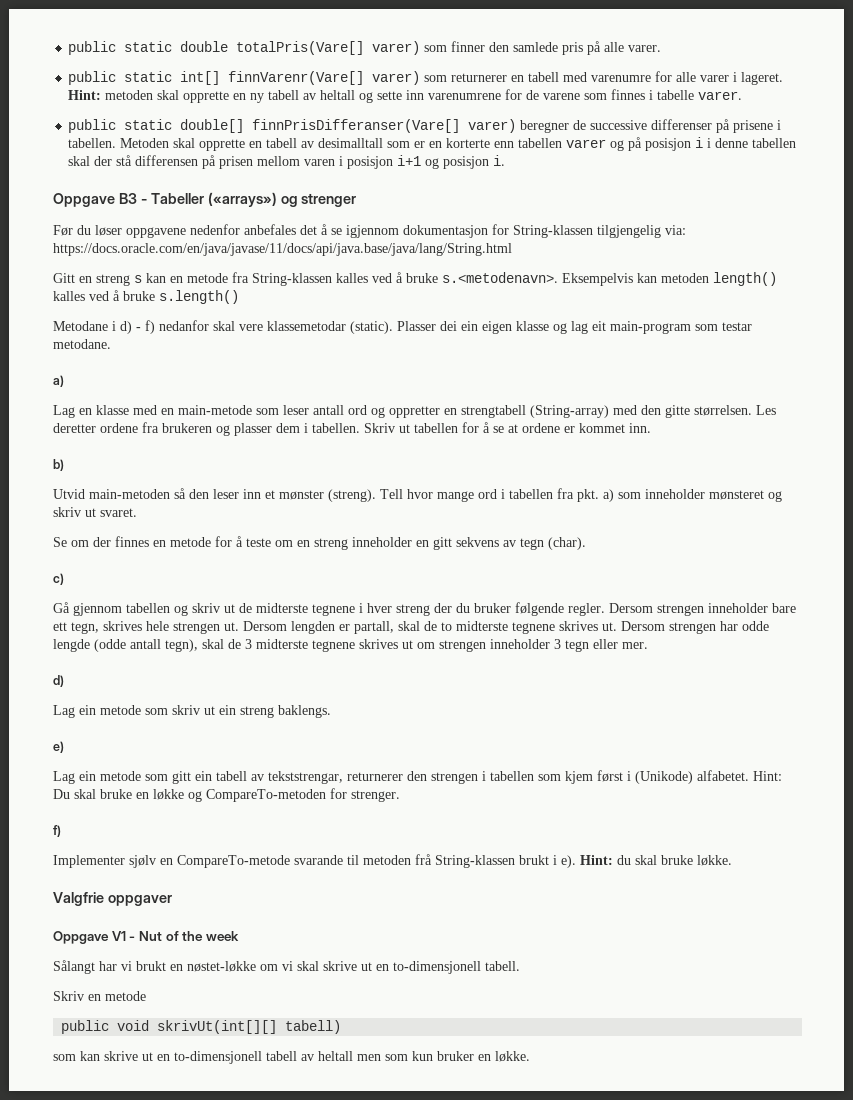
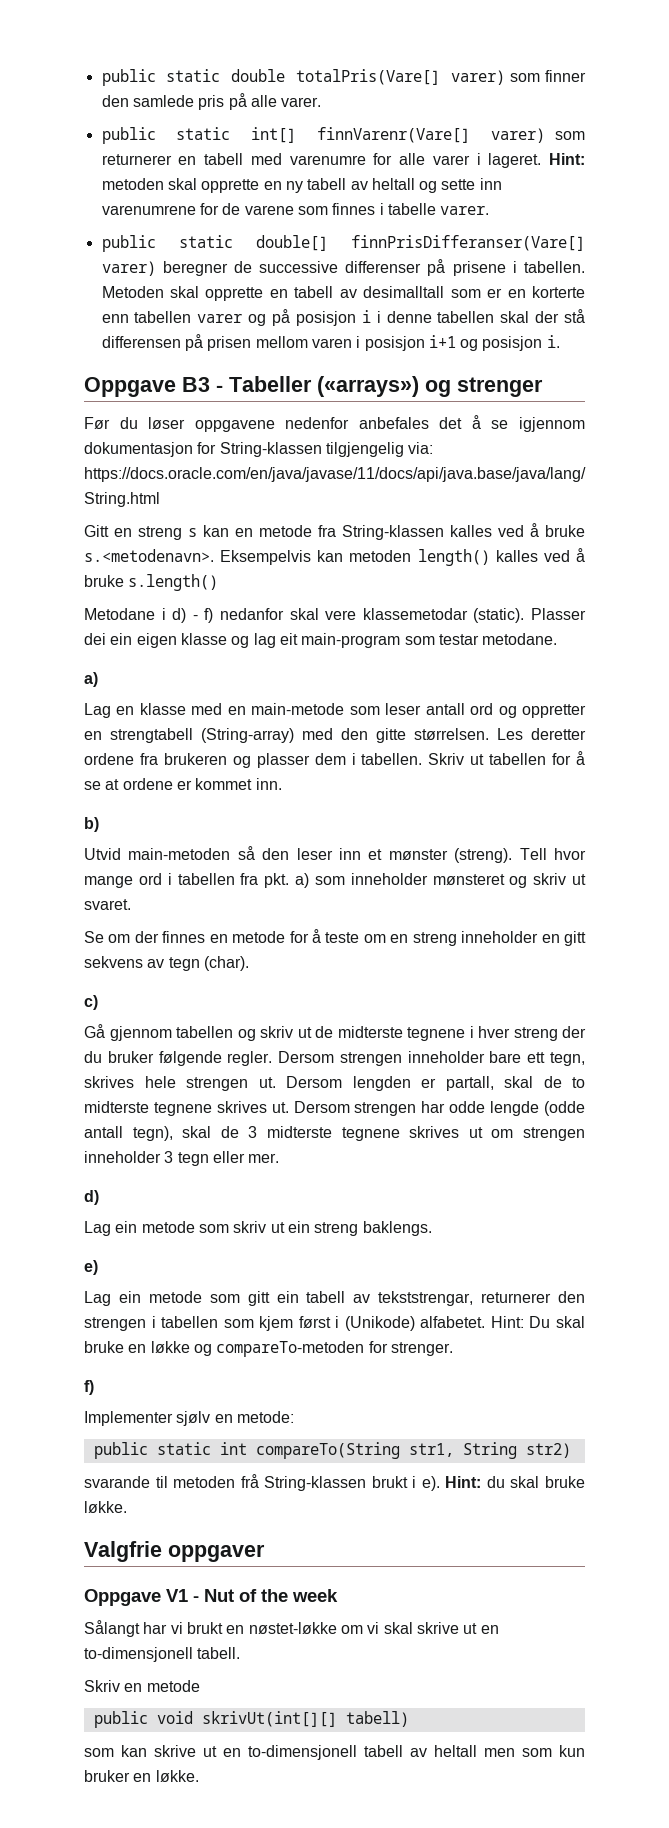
- Hint: Du skal bruke en løkke og CompareTo-metoden for strenger.
+ Hint: Du skal bruke en løkke og compareTo-metoden for strenger.
- Implementer sjølv en CompareTo-metode svarande til metoden frå String-klassen brukt i e).
+ Implementer sjølv en metode:
+ public static int compareTo(String str1, String str2)
+ svarande til metoden frå String-klassen brukt i e).

